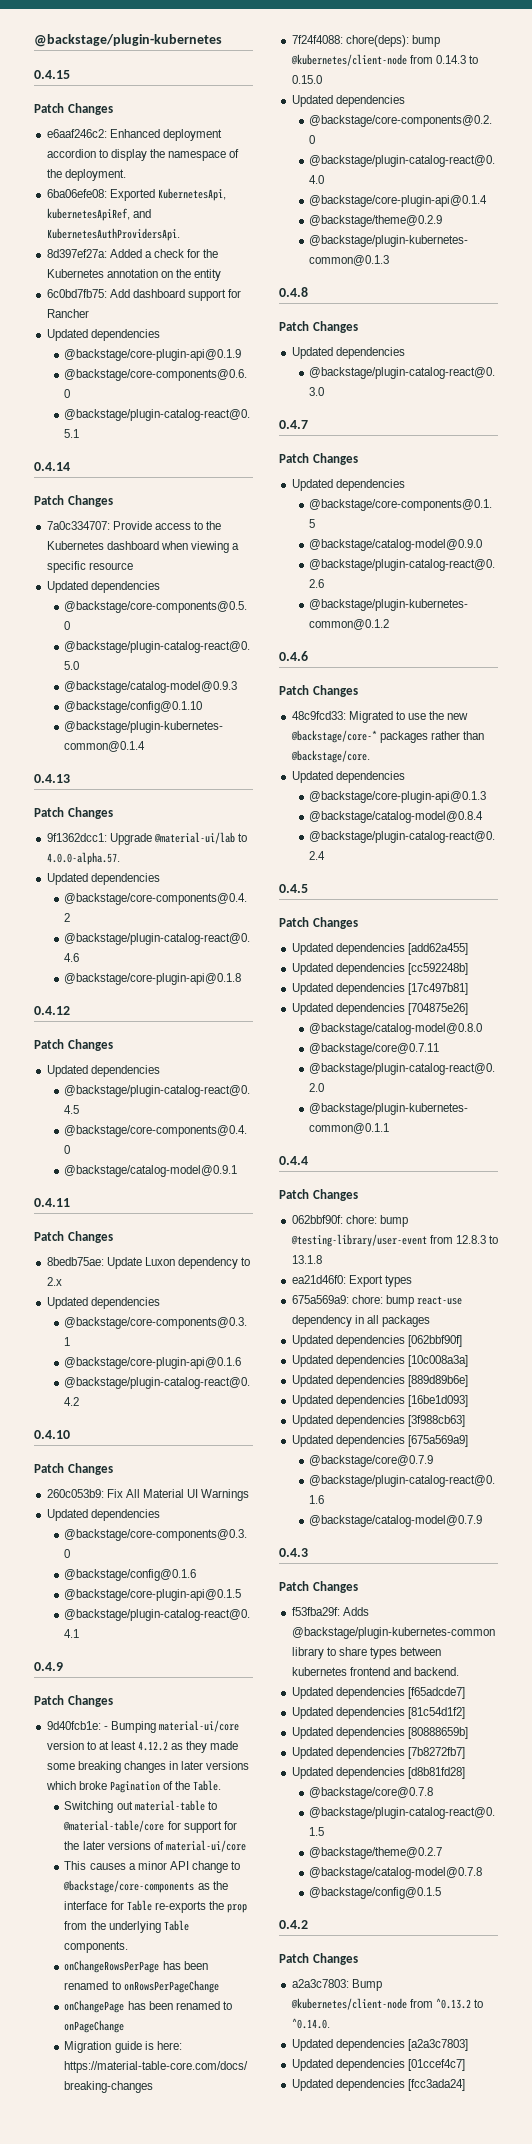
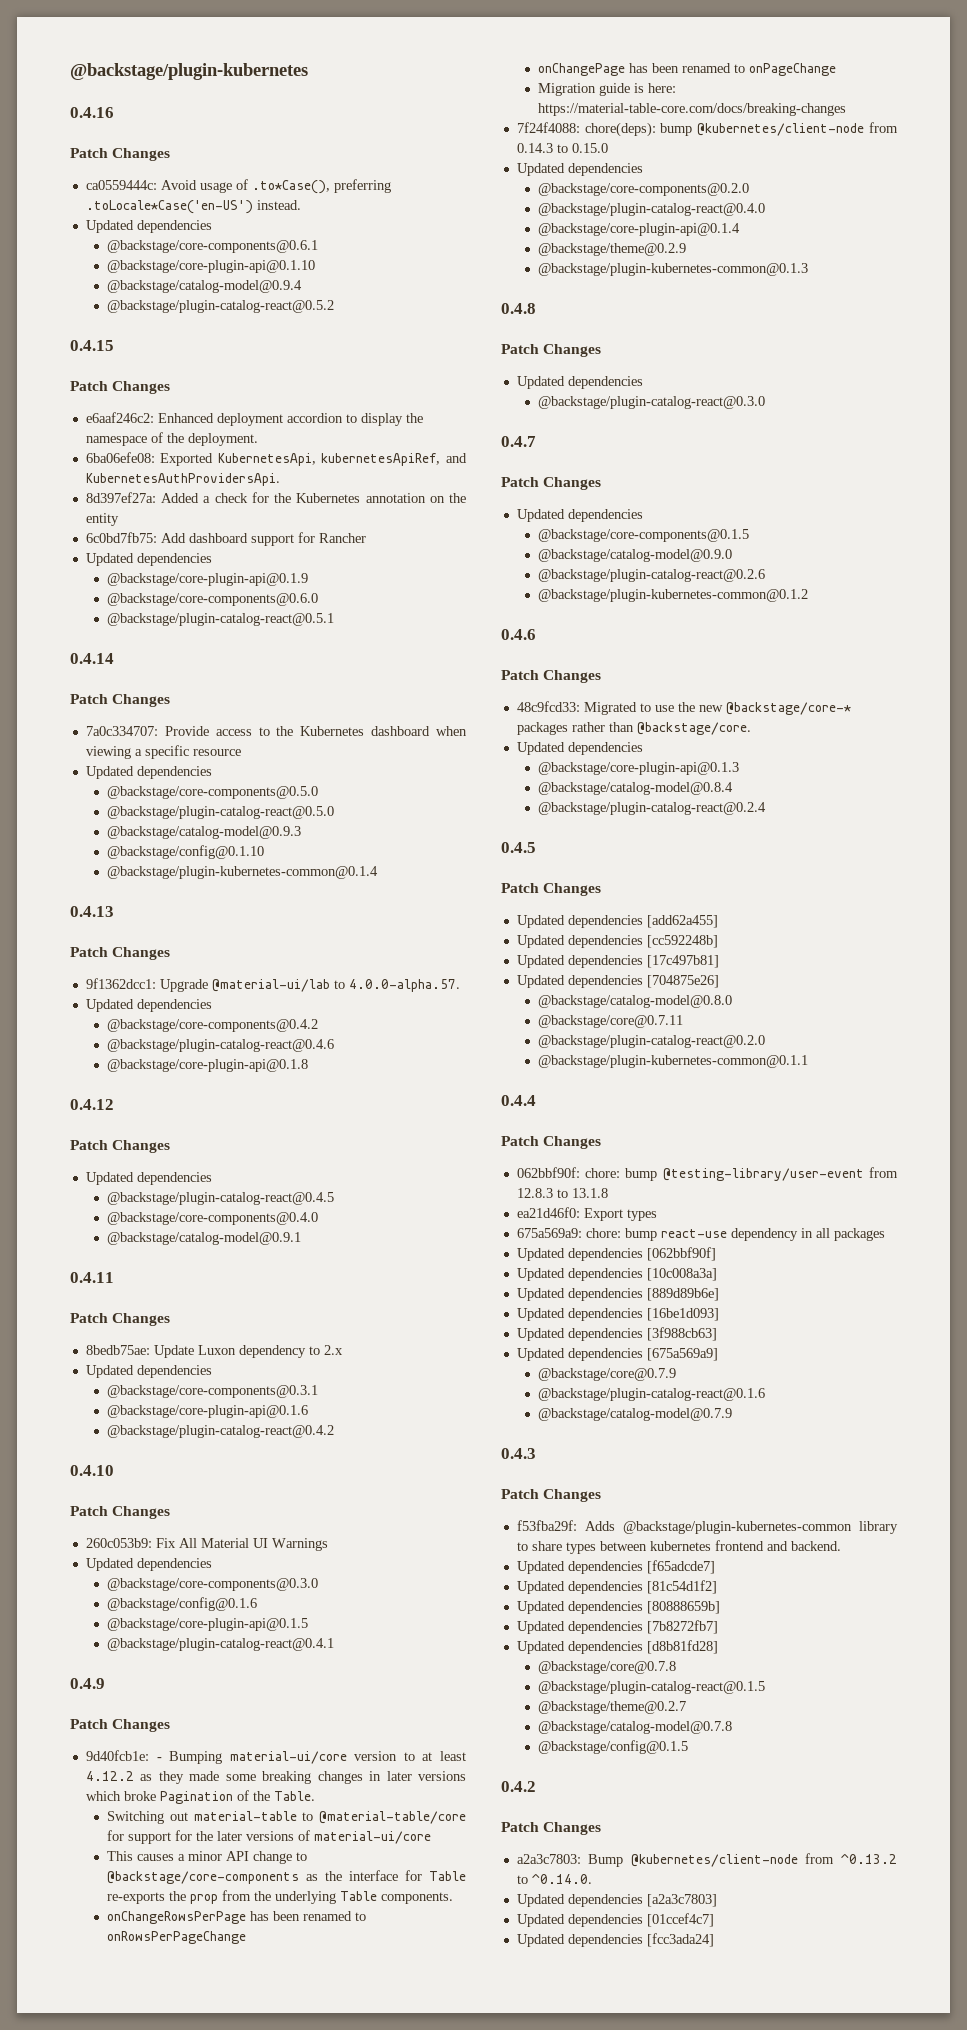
+ 0.4.16
+ Patch Changes
+ ca0559444c: Avoid usage of .to*Case(), preferring .toLocale*Case('en-US') instead.
+ Updated dependencies
+ @backstage/core-components@0.6.1
+ @backstage/core-plugin-api@0.1.10
+ @backstage/catalog-model@0.9.4
+ @backstage/plugin-catalog-react@0.5.2

